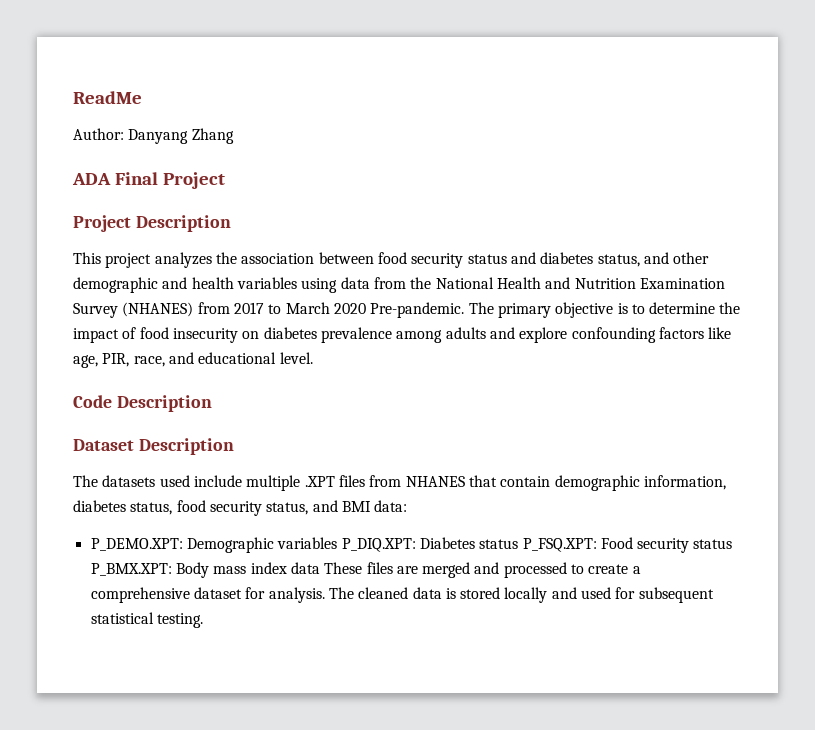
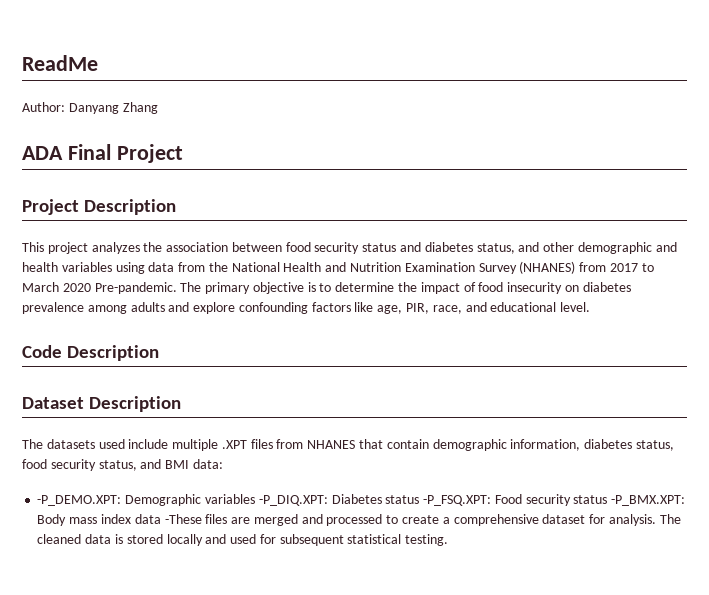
- P_DEMO.XPT: Demographic variables P_DIQ.XPT: Diabetes status P_FSQ.XPT: Food security status P_BMX.XPT: Body mass index data These files are merged and processed to create a comprehensive dataset for analysis.
+ -P_DEMO.XPT: Demographic variables -P_DIQ.XPT: Diabetes status -P_FSQ.XPT: Food security status -P_BMX.XPT: Body mass index data -These files are merged and processed to create a comprehensive dataset for analysis.

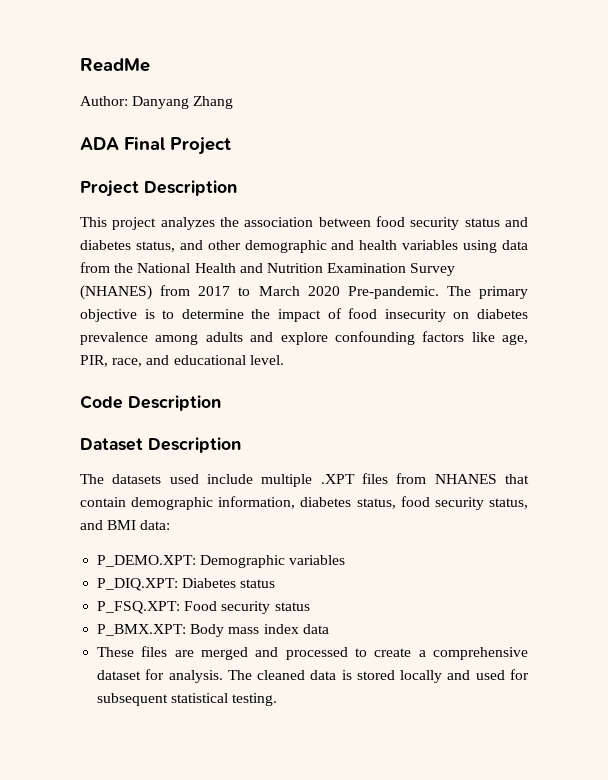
- -P_DEMO.XPT: Demographic variables -P_DIQ.XPT: Diabetes status -P_FSQ.XPT: Food security status -P_BMX.XPT: Body mass index data -These files are merged and processed to create a comprehensive dataset for analysis.
+ P_DEMO.XPT: Demographic variables
+ P_DIQ.XPT: Diabetes status
+ P_FSQ.XPT: Food security status
+ P_BMX.XPT: Body mass index data
+ These files are merged and processed to create a comprehensive dataset for analysis.

